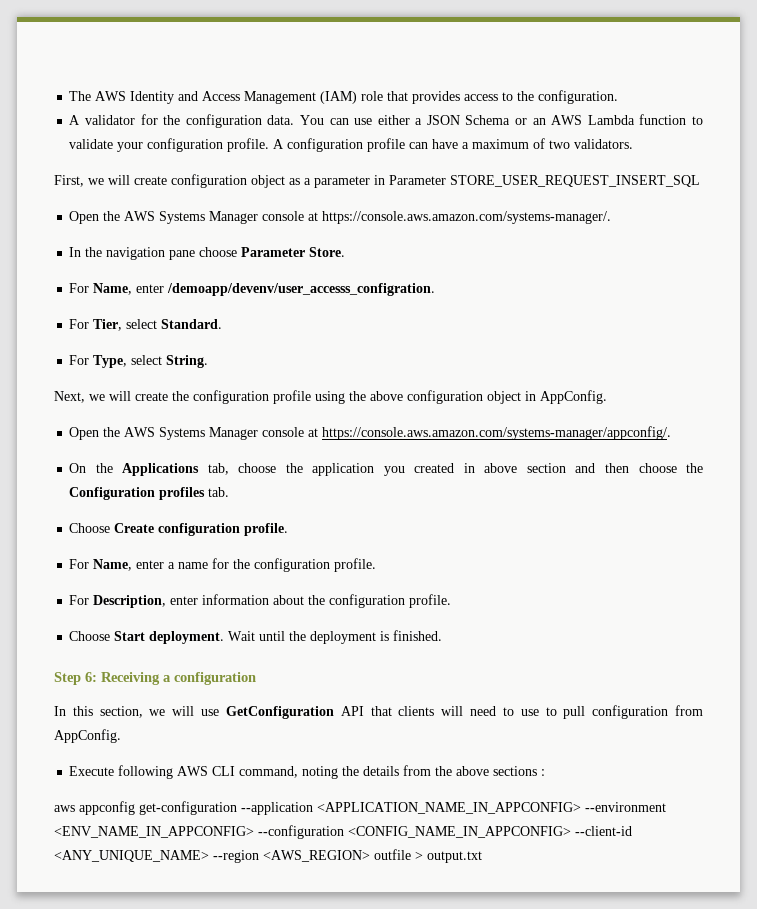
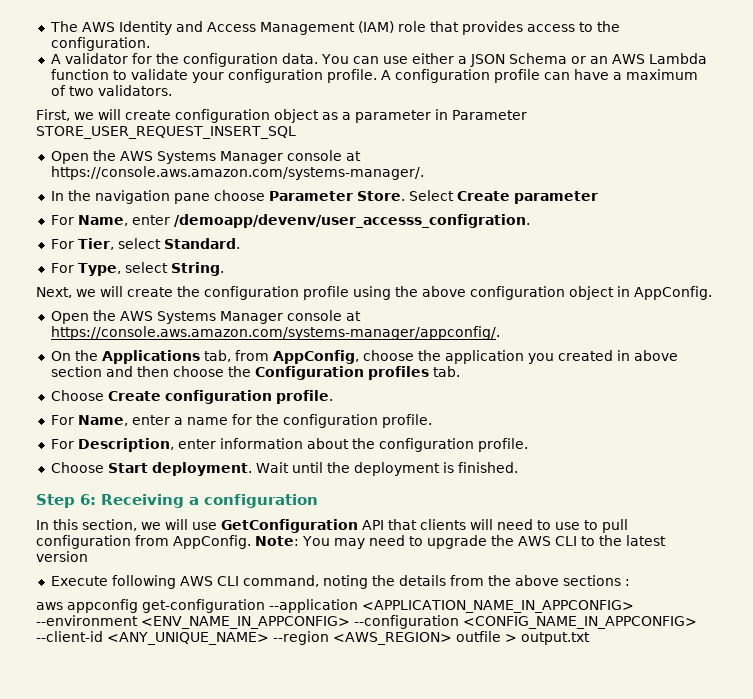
+ Select Create parameter
- On the Applications tab, choose the application you created in above section and then choose the Configuration profiles tab.
+ On the Applications tab, from AppConfig, choose the application you created in above section and then choose the Configuration profiles tab.
+ Note: You may need to upgrade the AWS CLI to the latest version

